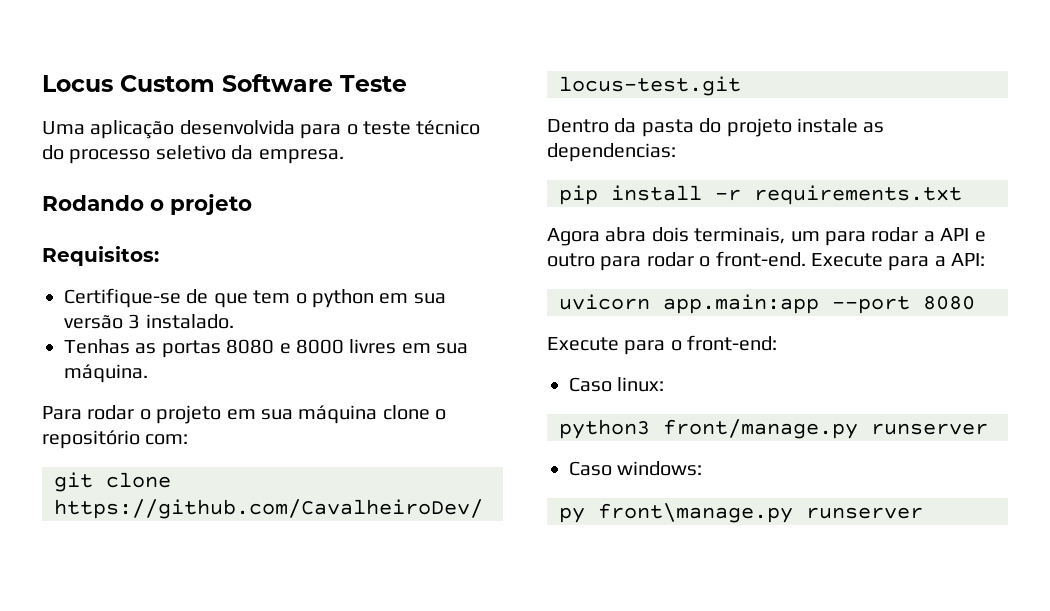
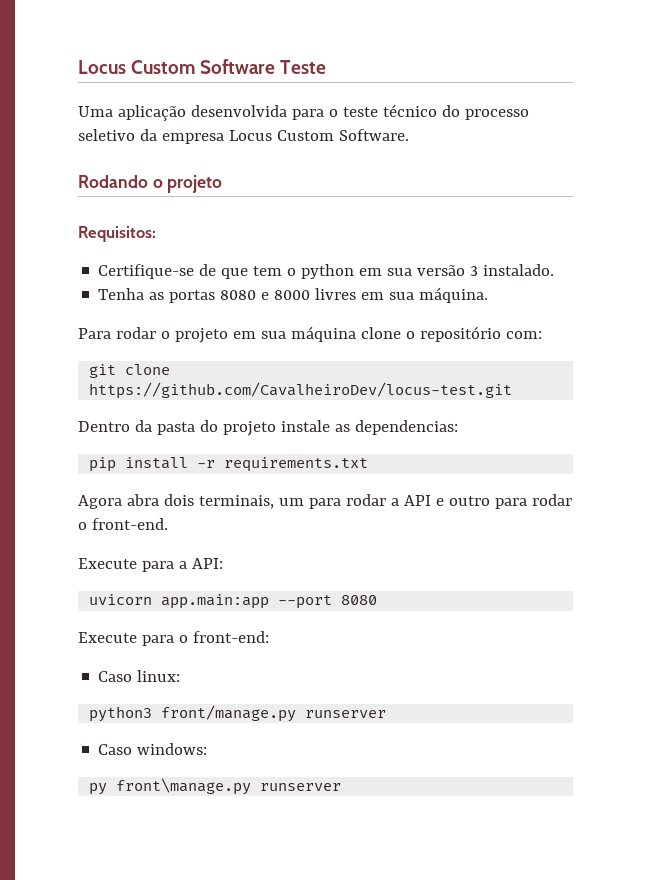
- Uma aplicação desenvolvida para o teste técnico do processo seletivo da empresa.
+ Uma aplicação desenvolvida para o teste técnico do processo seletivo da empresa Locus Custom Software.
- Tenhas as portas 8080 e 8000 livres em sua máquina.
+ Tenha as portas 8080 e 8000 livres em sua máquina.
- Agora abra dois terminais, um para rodar a API e outro para rodar o front-end. Execute para a API:
+ Agora abra dois terminais, um para rodar a API e outro para rodar o front-end.
+ Execute para a API:

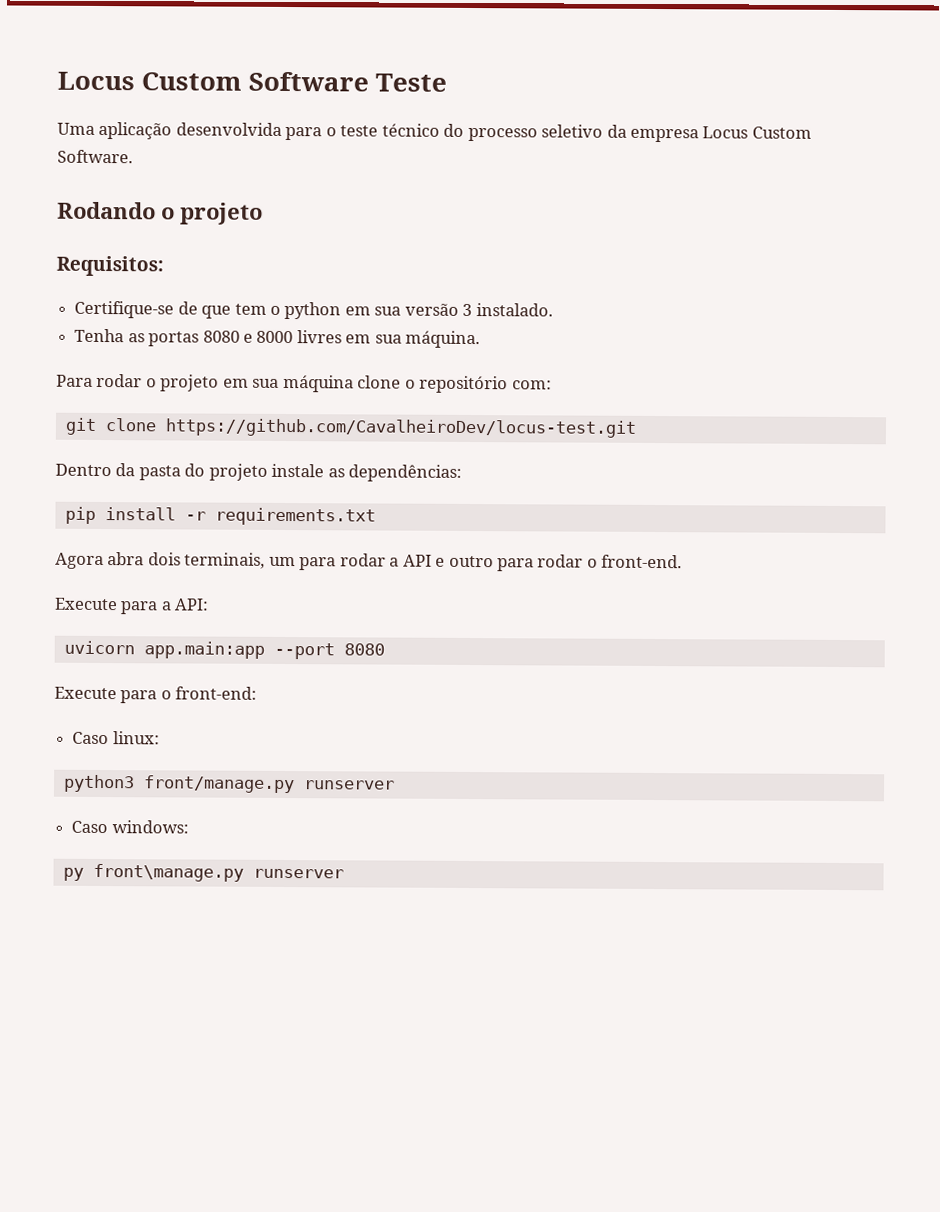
- Dentro da pasta do projeto instale as dependencias:
+ Dentro da pasta do projeto instale as dependências:

